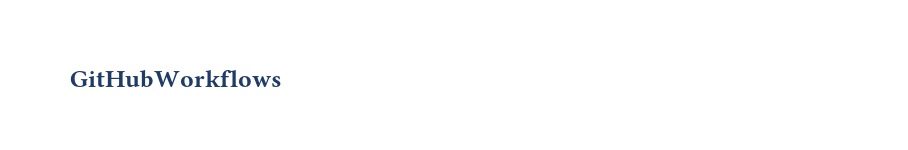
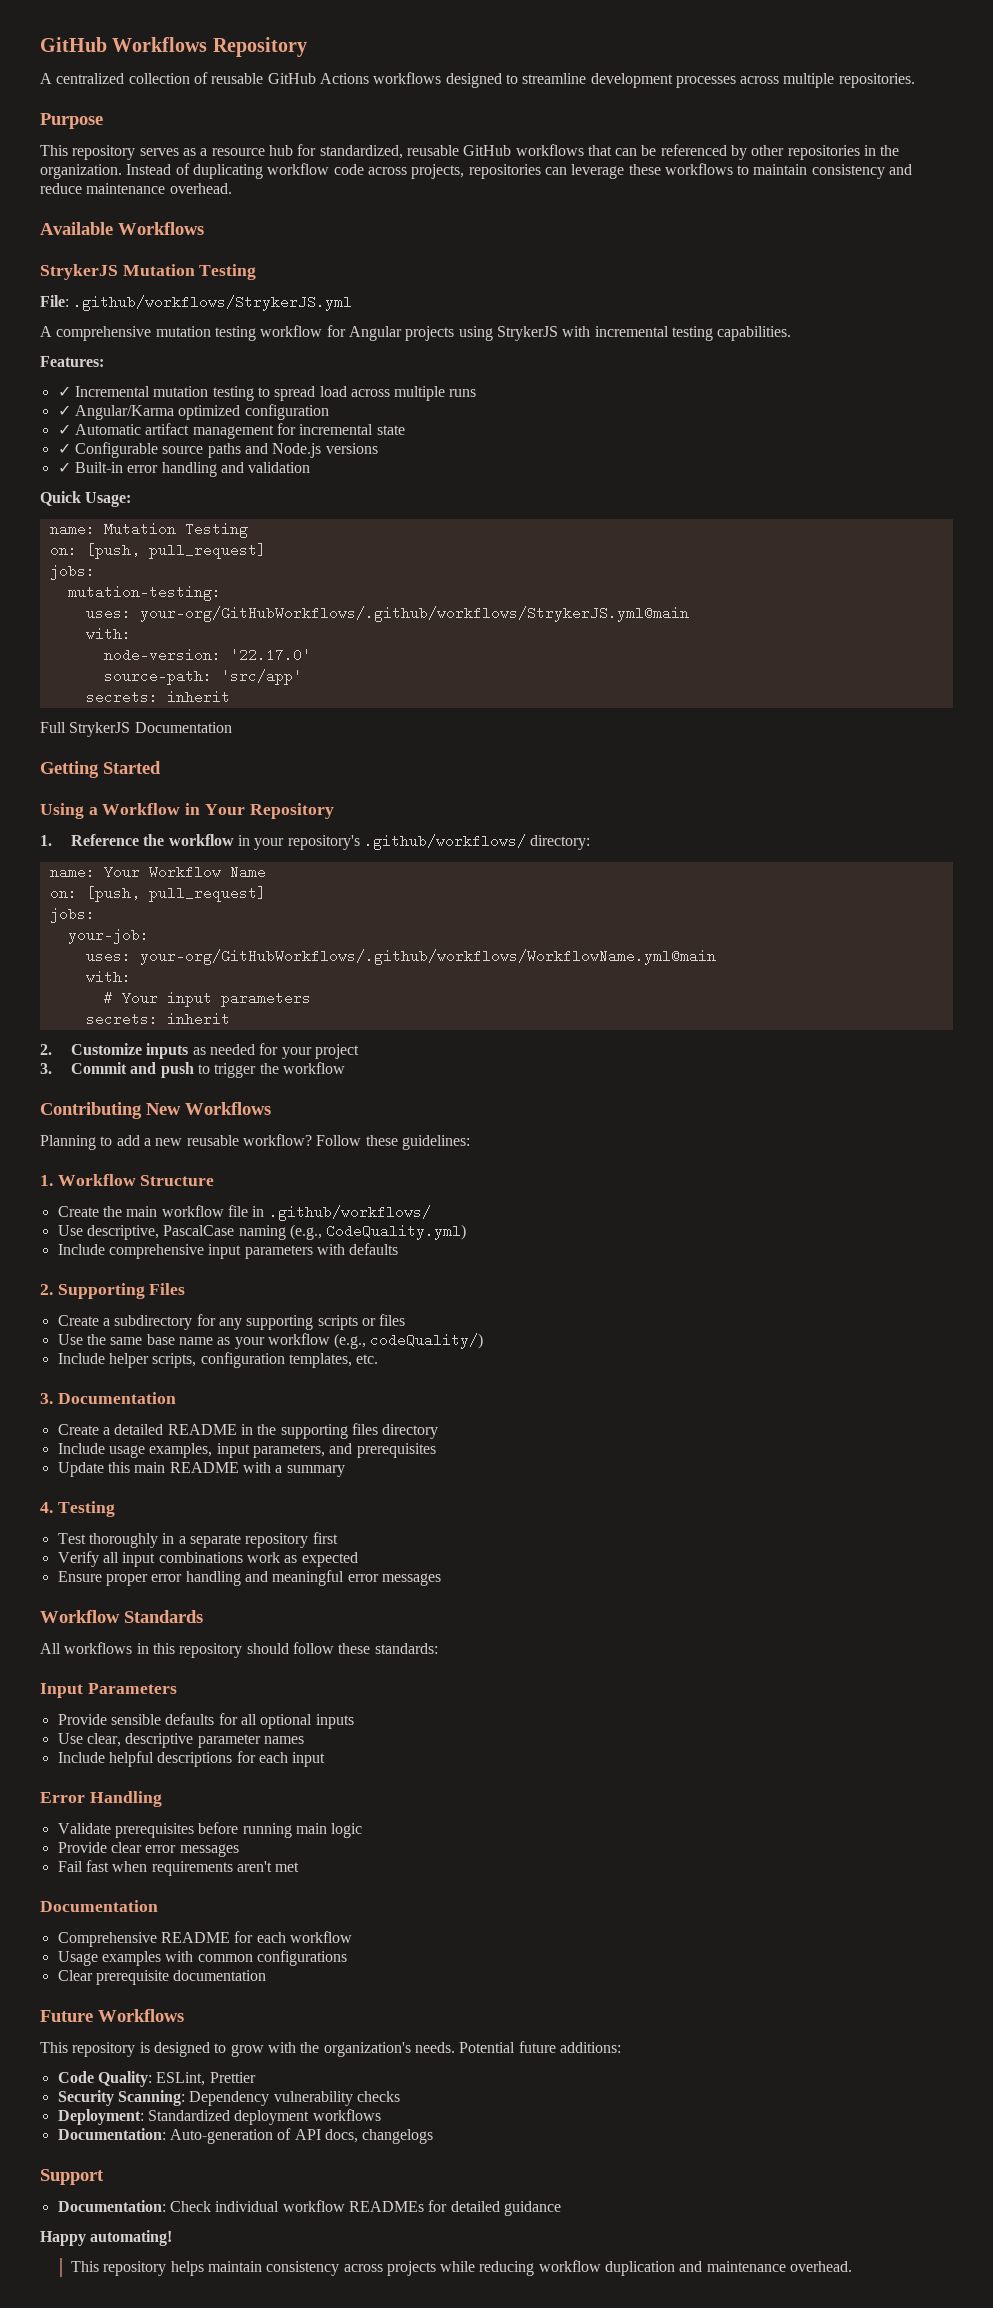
- GitHubWorkflows
+ GitHub Workflows Repository
+ A centralized collection of reusable GitHub Actions workflows designed to streamline development processes across multiple repositories.
+ Purpose
+ This repository serves as a resource hub for standardized, reusable GitHub workflows that can be referenced by other repositories in the organization. Instead of duplicating workflow code across projects, repositories can leverage these workflows to maintain consistency and reduce maintenance overhead.
+ Available Workflows
+ StrykerJS Mutation Testing
+ File: .github/workflows/StrykerJS.yml
+ A comprehensive mutation testing workflow for Angular projects using StrykerJS with incremental testing capabilities.
+ Features:
+ ✓ Incremental mutation testing to spread load across multiple runs
+ ✓ Angular/Karma optimized configuration
+ ✓ Automatic artifact management for incremental state
+ ✓ Configurable source paths and Node.js versions
+ ✓ Built-in error handling and validation
+ Quick Usage:
+ name: Mutation Testing
+ on: [push, pull_request]
+ jobs:
+ mutation-testing:
+ uses: your-org/GitHubWorkflows/.github/workflows/StrykerJS.yml@main
+ with:
+ node-version: '22.17.0'
+ source-path: 'src/app'
+ secrets: inherit
+ Full StrykerJS Documentation
+ Getting Started
+ Using a Workflow in Your Repository
+ 1. Reference the workflow in your repository's .github/workflows/ directory:
+ name: Your Workflow Name
+ on: [push, pull_request]
+ jobs:
+ your-job:
+ uses: your-org/GitHubWorkflows/.github/workflows/WorkflowName.yml@main
+ with:
+ # Your input parameters
+ secrets: inherit
+ 2. Customize inputs as needed for your project
+ 3. Commit and push to trigger the workflow
+ Contributing New Workflows
+ Planning to add a new reusable workflow? Follow these guidelines:
+ 1. Workflow Structure
+ Create the main workflow file in .github/workflows/
+ Use descriptive, PascalCase naming (e.g., CodeQuality.yml)
+ Include comprehensive input parameters with defaults
+ 2. Supporting Files
+ Create a subdirectory for any supporting scripts or files
+ Use the same base name as your workflow (e.g., codeQuality/)
+ Include helper scripts, configuration templates, etc.
+ 3. Documentation
+ Create a detailed README in the supporting files directory
+ Include usage examples, input parameters, and prerequisites
+ Update this main README with a summary
+ 4. Testing
+ Test thoroughly in a separate repository first
+ Verify all input combinations work as expected
+ Ensure proper error handling and meaningful error messages
+ Workflow Standards
+ All workflows in this repository should follow these standards:
+ Input Parameters
+ Provide sensible defaults for all optional inputs
+ Use clear, descriptive parameter names
+ Include helpful descriptions for each input
+ Error Handling
+ Validate prerequisites before running main logic
+ Provide clear error messages
+ Fail fast when requirements aren't met
+ Documentation
+ Comprehensive README for each workflow
+ Usage examples with common configurations
+ Clear prerequisite documentation
+ Future Workflows
+ This repository is designed to grow with the organization's needs. Potential future additions:
+ Code Quality: ESLint, Prettier
+ Security Scanning: Dependency vulnerability checks
+ Deployment: Standardized deployment workflows
+ Documentation: Auto-generation of API docs, changelogs
+ Support
+ Documentation: Check individual workflow READMEs for detailed guidance
+ Happy automating!
+ This repository helps maintain consistency across projects while reducing workflow duplication and maintenance overhead.

